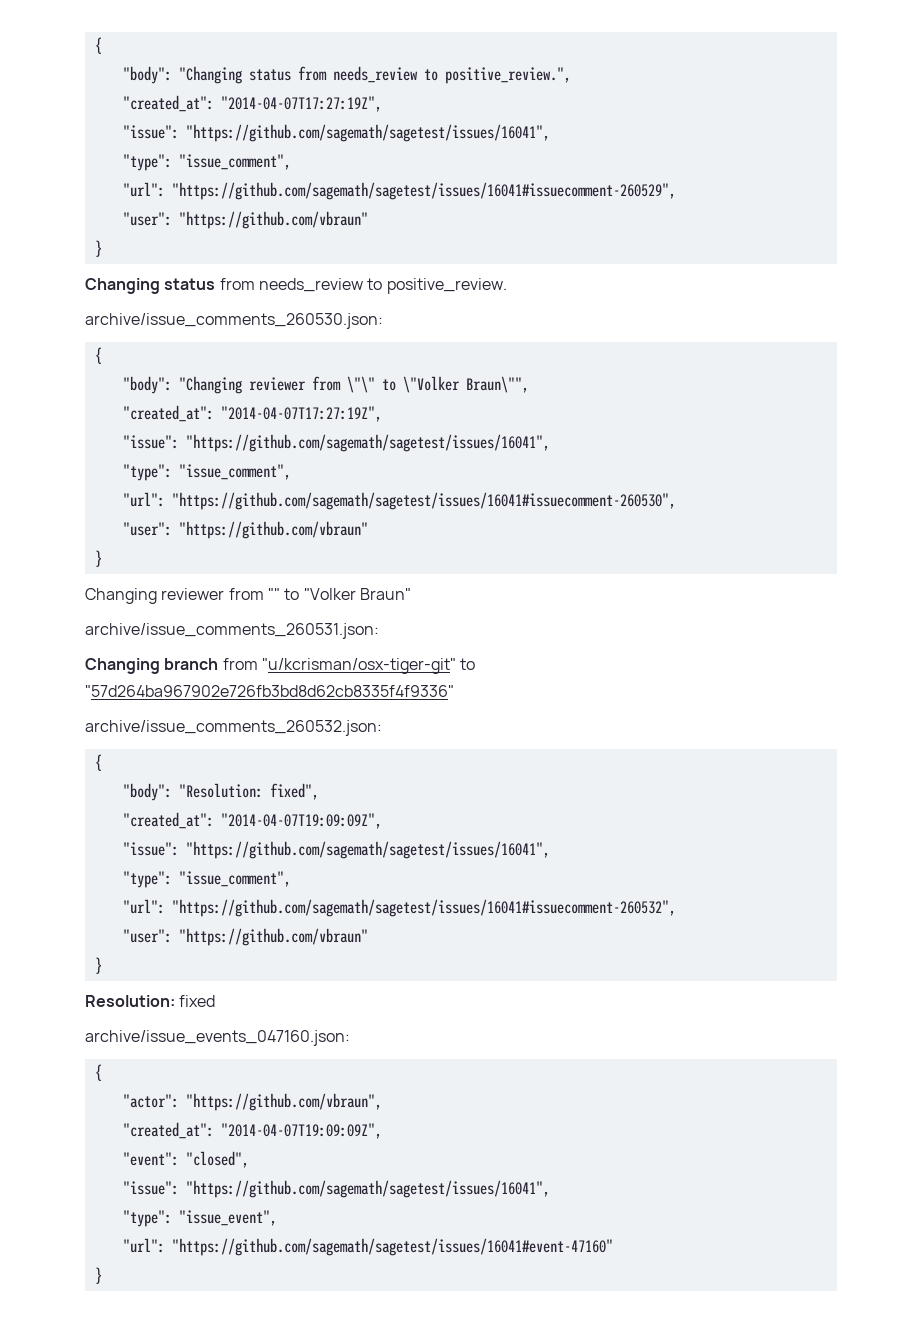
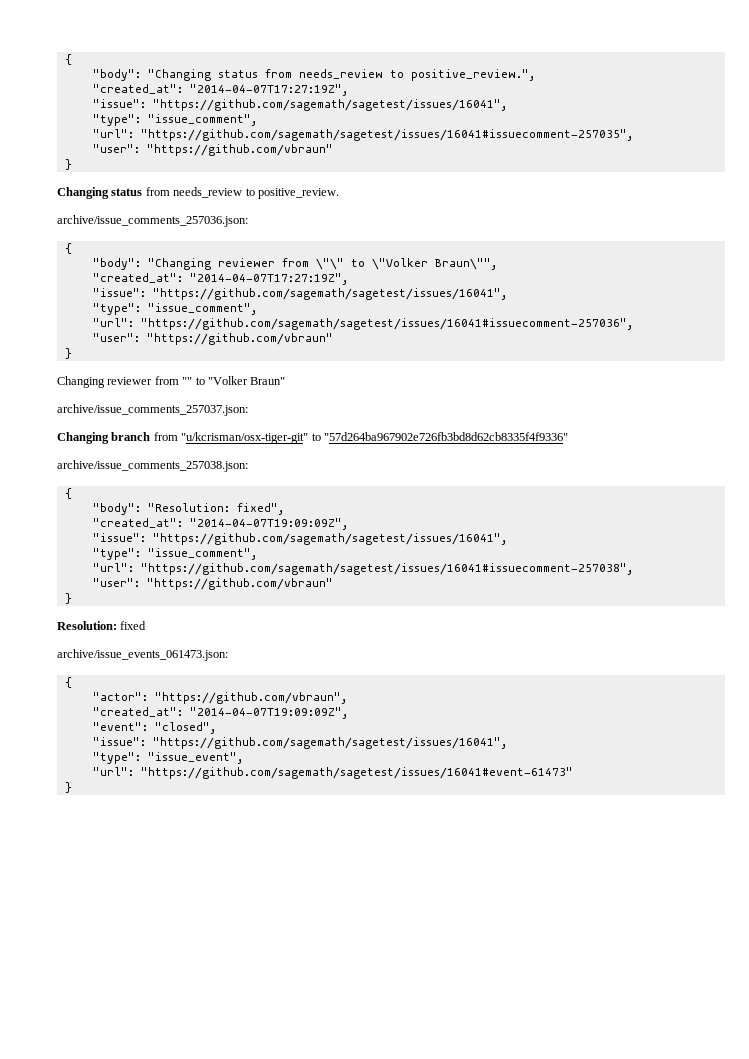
- "url": "https://github.com/sagemath/sagetest/issues/16041#issuecomment-260529",
+ "url": "https://github.com/sagemath/sagetest/issues/16041#issuecomment-257035",
- archive/issue_comments_260530.json:
+ archive/issue_comments_257036.json:
- "url": "https://github.com/sagemath/sagetest/issues/16041#issuecomment-260530",
+ "url": "https://github.com/sagemath/sagetest/issues/16041#issuecomment-257036",
- archive/issue_comments_260531.json:
+ archive/issue_comments_257037.json:
- archive/issue_comments_260532.json:
+ archive/issue_comments_257038.json:
- "url": "https://github.com/sagemath/sagetest/issues/16041#issuecomment-260532",
+ "url": "https://github.com/sagemath/sagetest/issues/16041#issuecomment-257038",
- archive/issue_events_047160.json:
+ archive/issue_events_061473.json:
- "url": "https://github.com/sagemath/sagetest/issues/16041#event-47160"
+ "url": "https://github.com/sagemath/sagetest/issues/16041#event-61473"

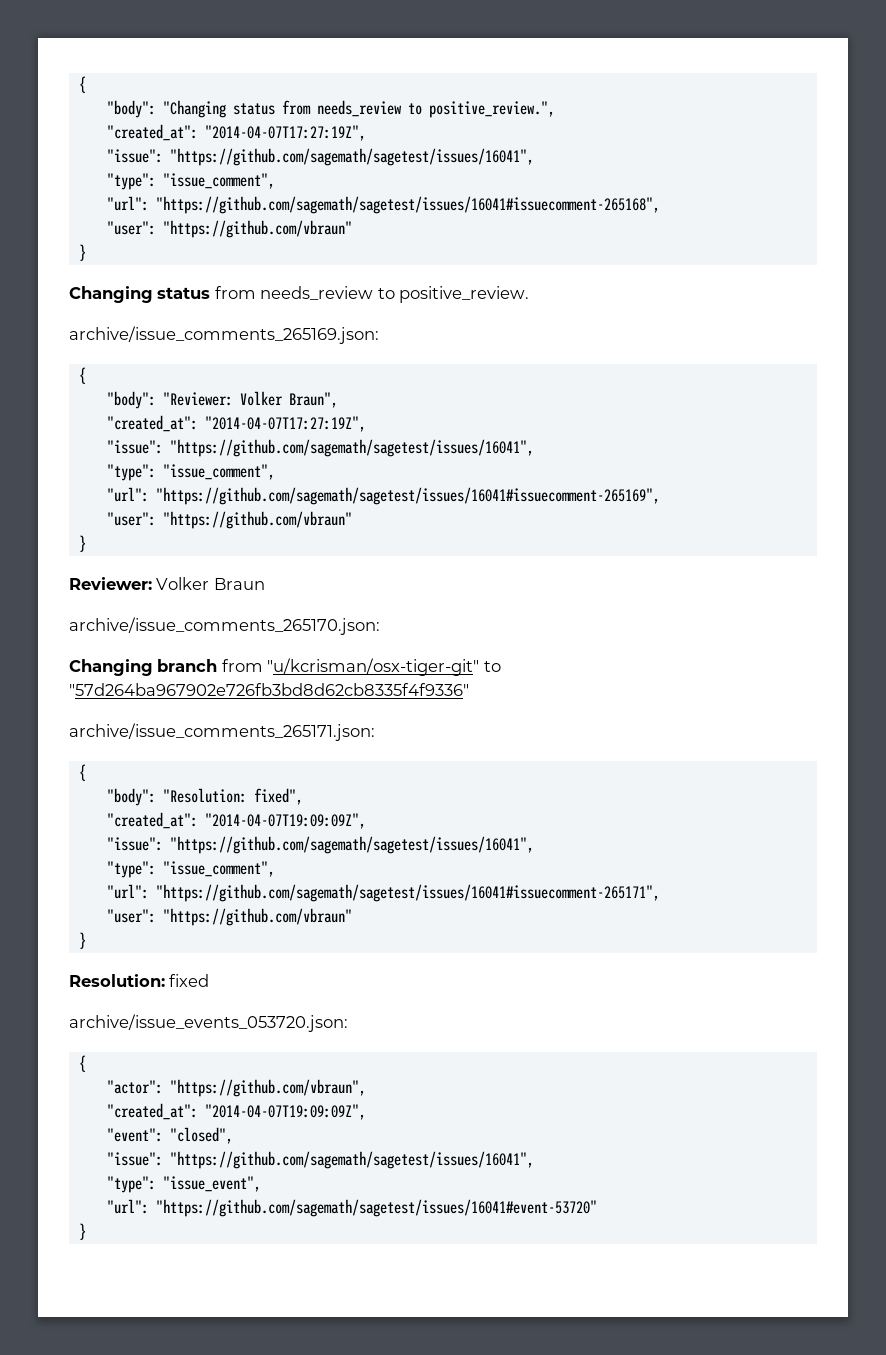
- "url": "https://github.com/sagemath/sagetest/issues/16041#issuecomment-257035",
+ "url": "https://github.com/sagemath/sagetest/issues/16041#issuecomment-265168",
- archive/issue_comments_257036.json:
+ archive/issue_comments_265169.json:
  {
- "body": "Changing reviewer from \"\" to \"Volker Braun\"",
+ "body": "Reviewer: Volker Braun",
  "created_at": "2014-04-07T17:27:19Z",
  "issue": "https://github.com/sagemath/sagetest/issues/16041",
  "type": "issue_comment",
- "url": "https://github.com/sagemath/sagetest/issues/16041#issuecomment-257036",
+ "url": "https://github.com/sagemath/sagetest/issues/16041#issuecomment-265169",
  "user": "https://github.com/vbraun"
  }
- Changing reviewer from "" to "Volker Braun"
- archive/issue_comments_257037.json:
+ Reviewer: Volker Braun
+ archive/issue_comments_265170.json:
- archive/issue_comments_257038.json:
+ archive/issue_comments_265171.json:
- "url": "https://github.com/sagemath/sagetest/issues/16041#issuecomment-257038",
+ "url": "https://github.com/sagemath/sagetest/issues/16041#issuecomment-265171",
- archive/issue_events_061473.json:
+ archive/issue_events_053720.json:
- "url": "https://github.com/sagemath/sagetest/issues/16041#event-61473"
+ "url": "https://github.com/sagemath/sagetest/issues/16041#event-53720"

